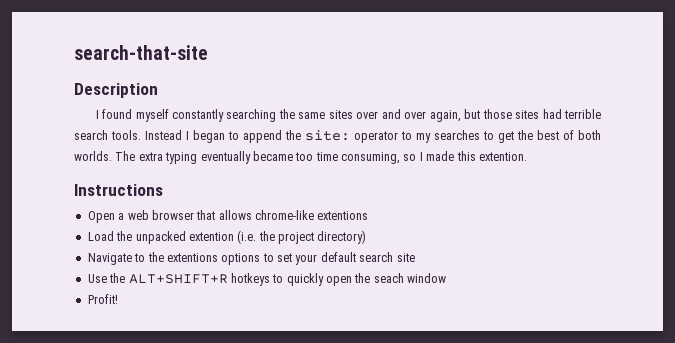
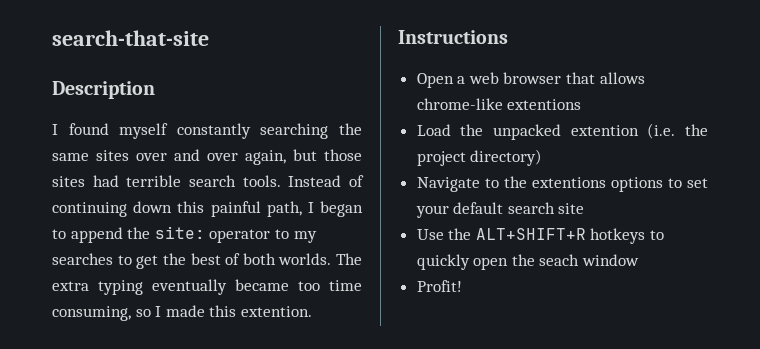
- Instead I began to append the site: operator to my searches to get the best of both worlds.
+ Instead of continuing down this painful path, I began to append the site: operator to my searches to get the best of both worlds.

